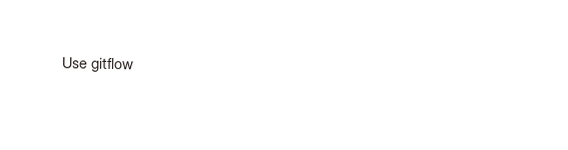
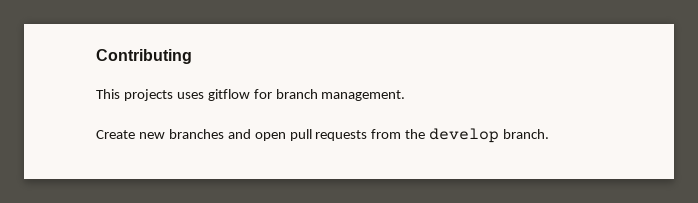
- Use gitflow
+ Contributing
+ This projects uses gitflow for branch management.
+ Create new branches and open pull requests from the develop branch.

